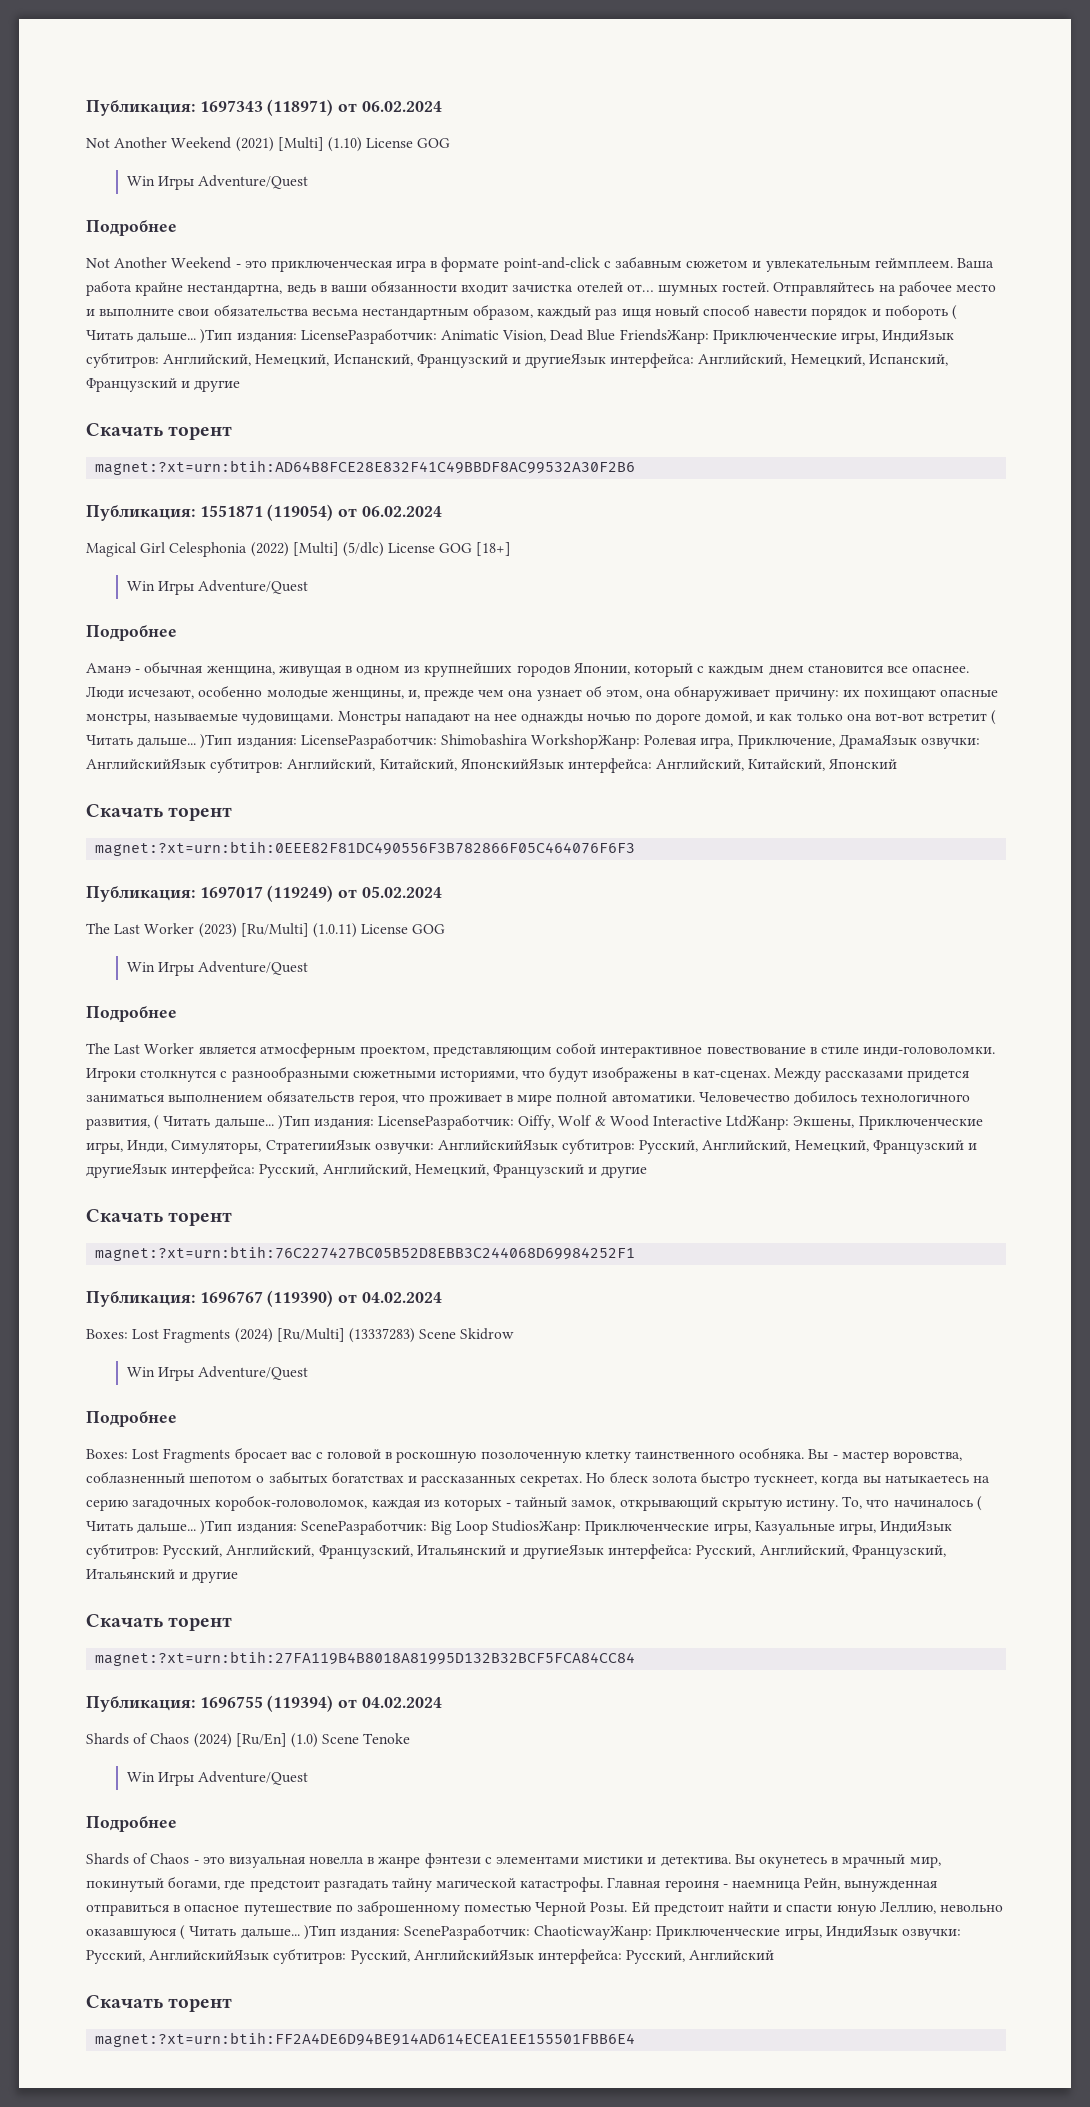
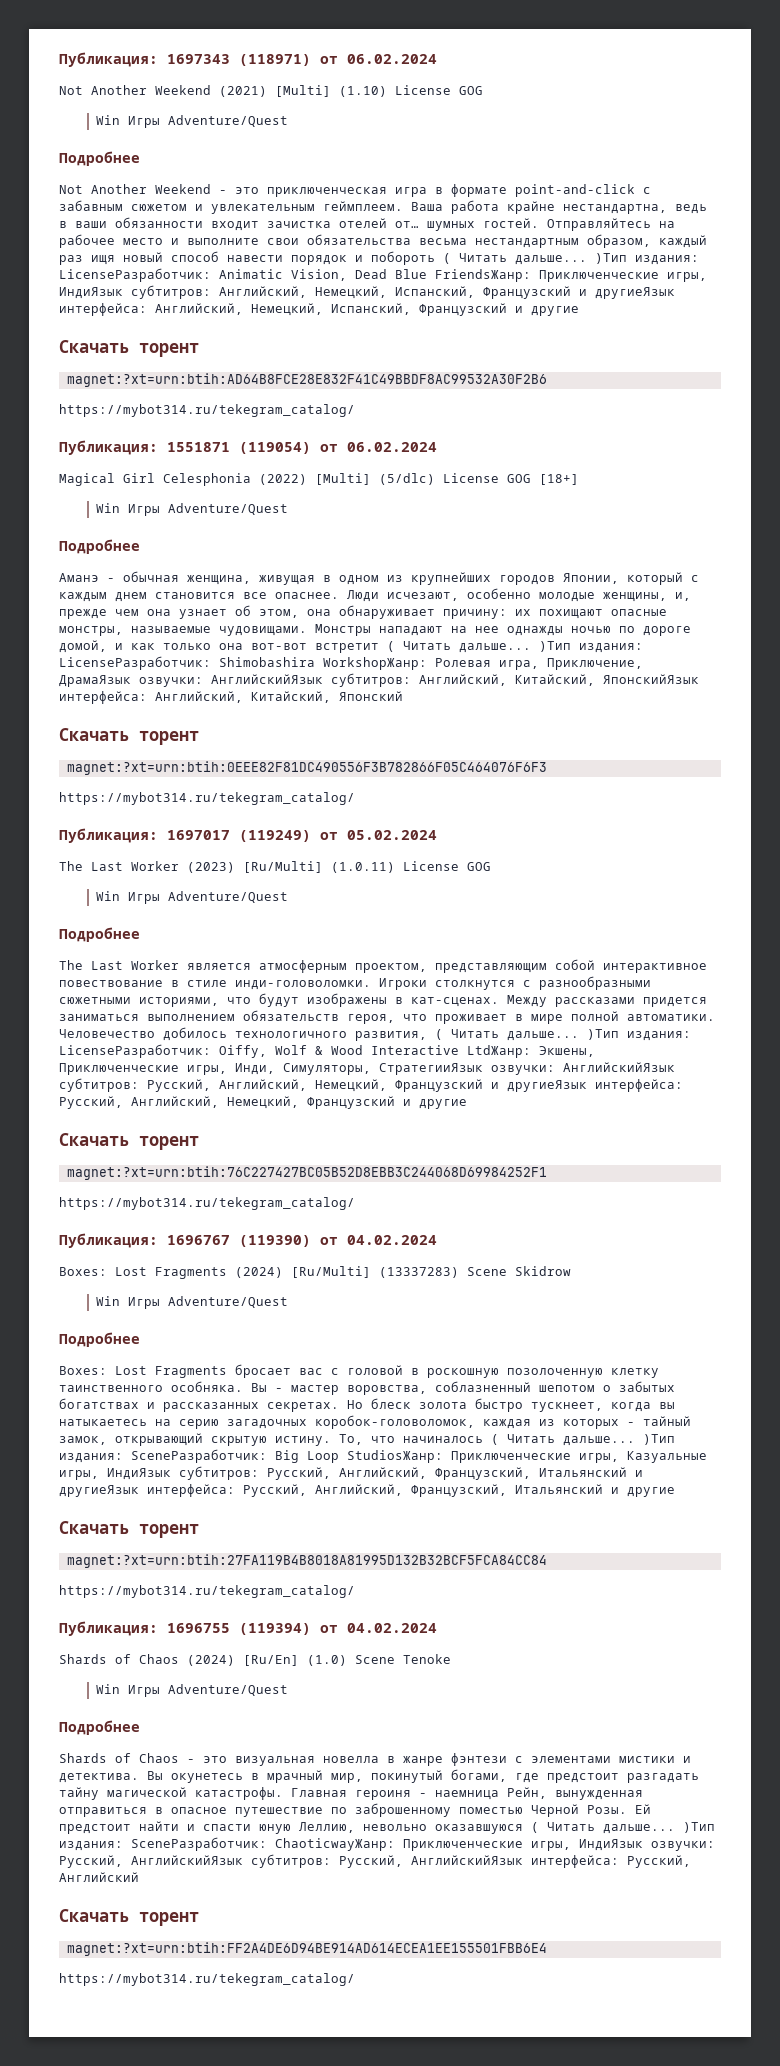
  magnet:?xt=urn:btih:AD64B8FCE28E832F41C49BBDF8AC99532A30F2B6
+ https://mybot314.ru/tekegram_catalog/
  magnet:?xt=urn:btih:0EEE82F81DC490556F3B782866F05C464076F6F3
+ https://mybot314.ru/tekegram_catalog/
  magnet:?xt=urn:btih:76C227427BC05B52D8EBB3C244068D69984252F1
+ https://mybot314.ru/tekegram_catalog/
  magnet:?xt=urn:btih:27FA119B4B8018A81995D132B32BCF5FCA84CC84
+ https://mybot314.ru/tekegram_catalog/
  magnet:?xt=urn:btih:FF2A4DE6D94BE914AD614ECEA1EE155501FBB6E4
+ https://mybot314.ru/tekegram_catalog/

